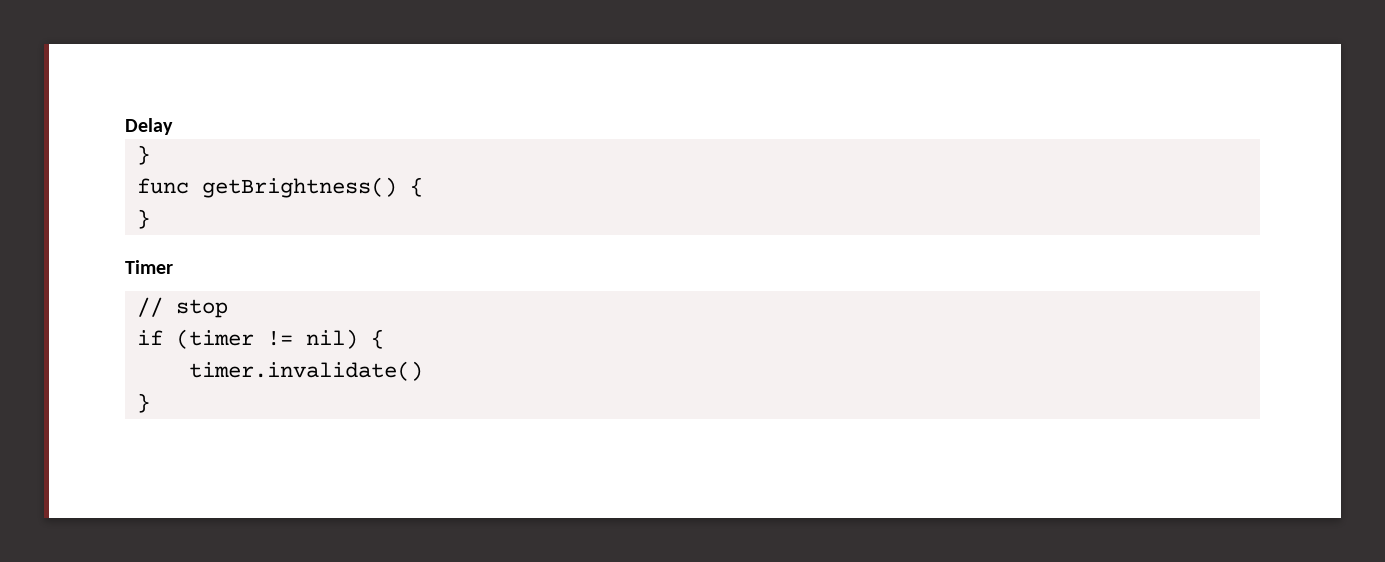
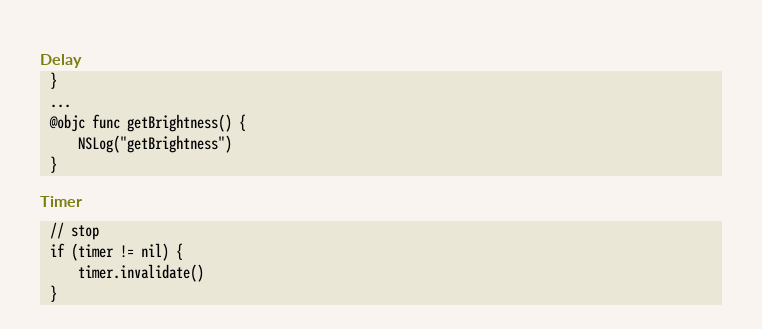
- func getBrightness() {
+ ...
+ @objc func getBrightness() {
+ NSLog("getBrightness")

